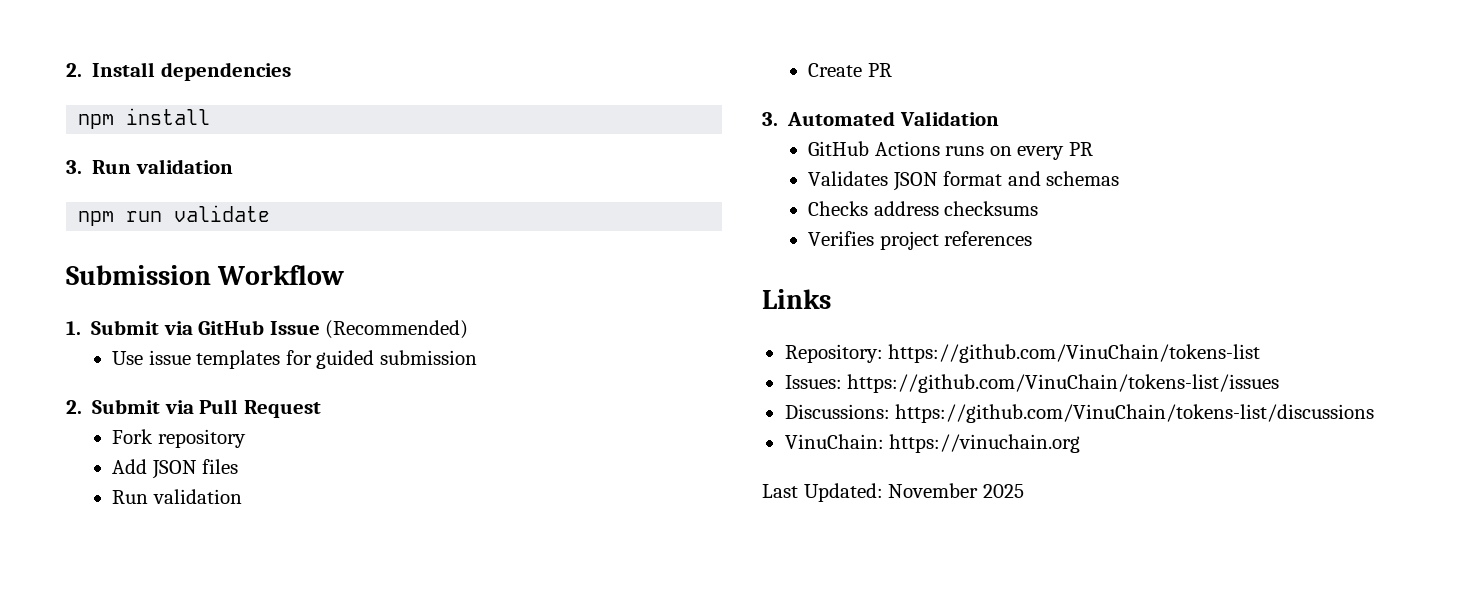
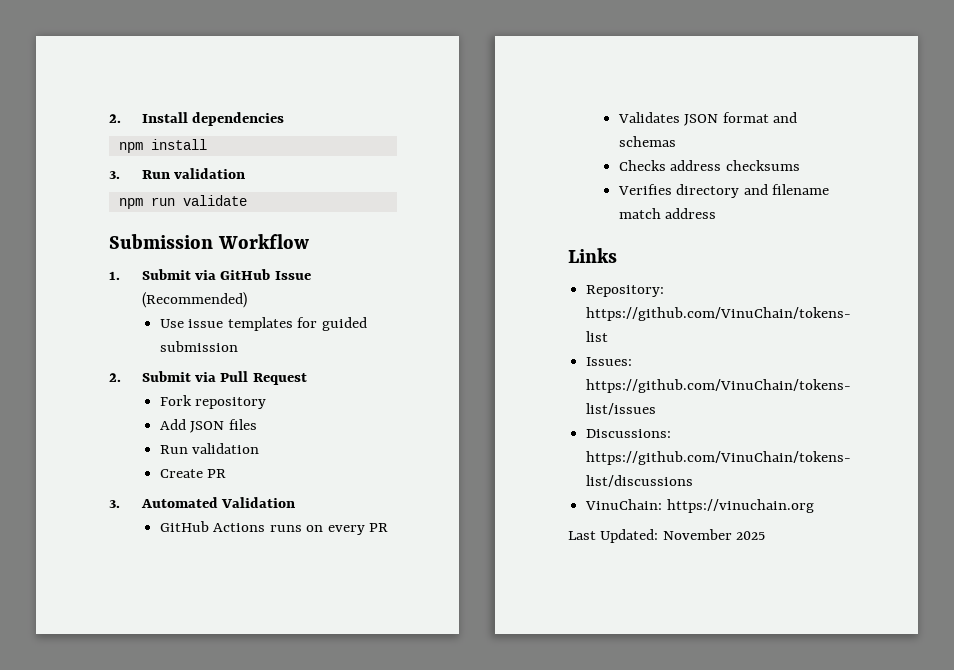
- Verifies project references
+ Verifies directory and filename match address

